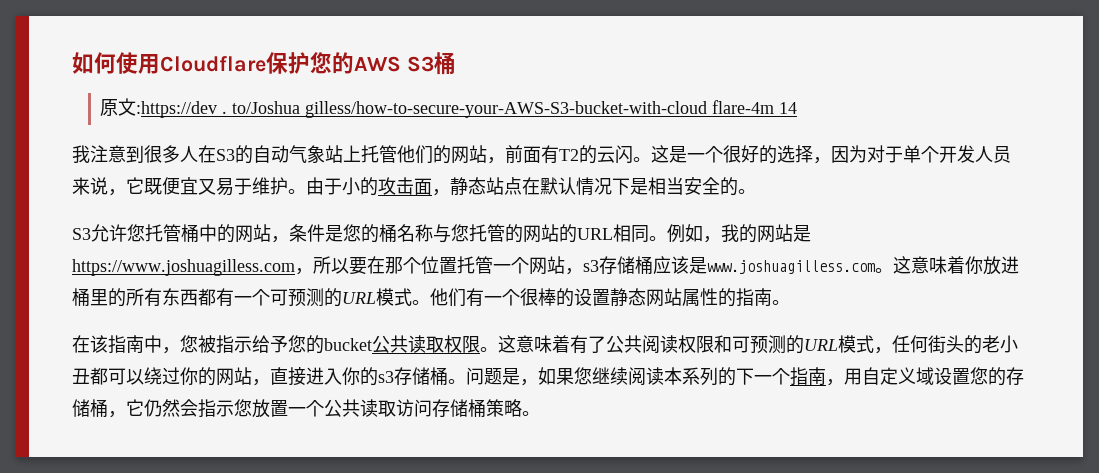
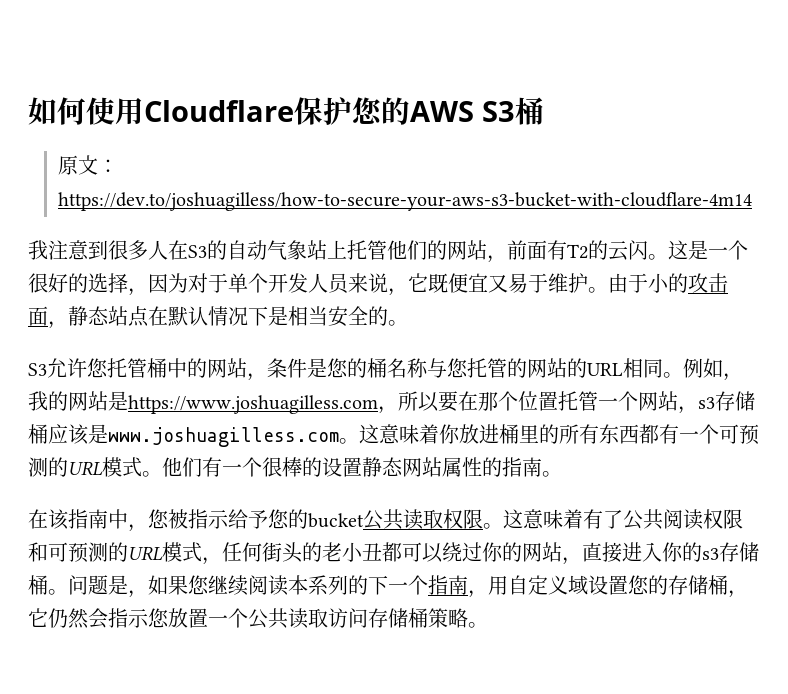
- 原文:https://dev . to/Joshua gilless/how-to-secure-your-AWS-S3-bucket-with-cloud flare-4m 14
+ 原文：https://dev.to/joshuagilless/how-to-secure-your-aws-s3-bucket-with-cloudflare-4m14

